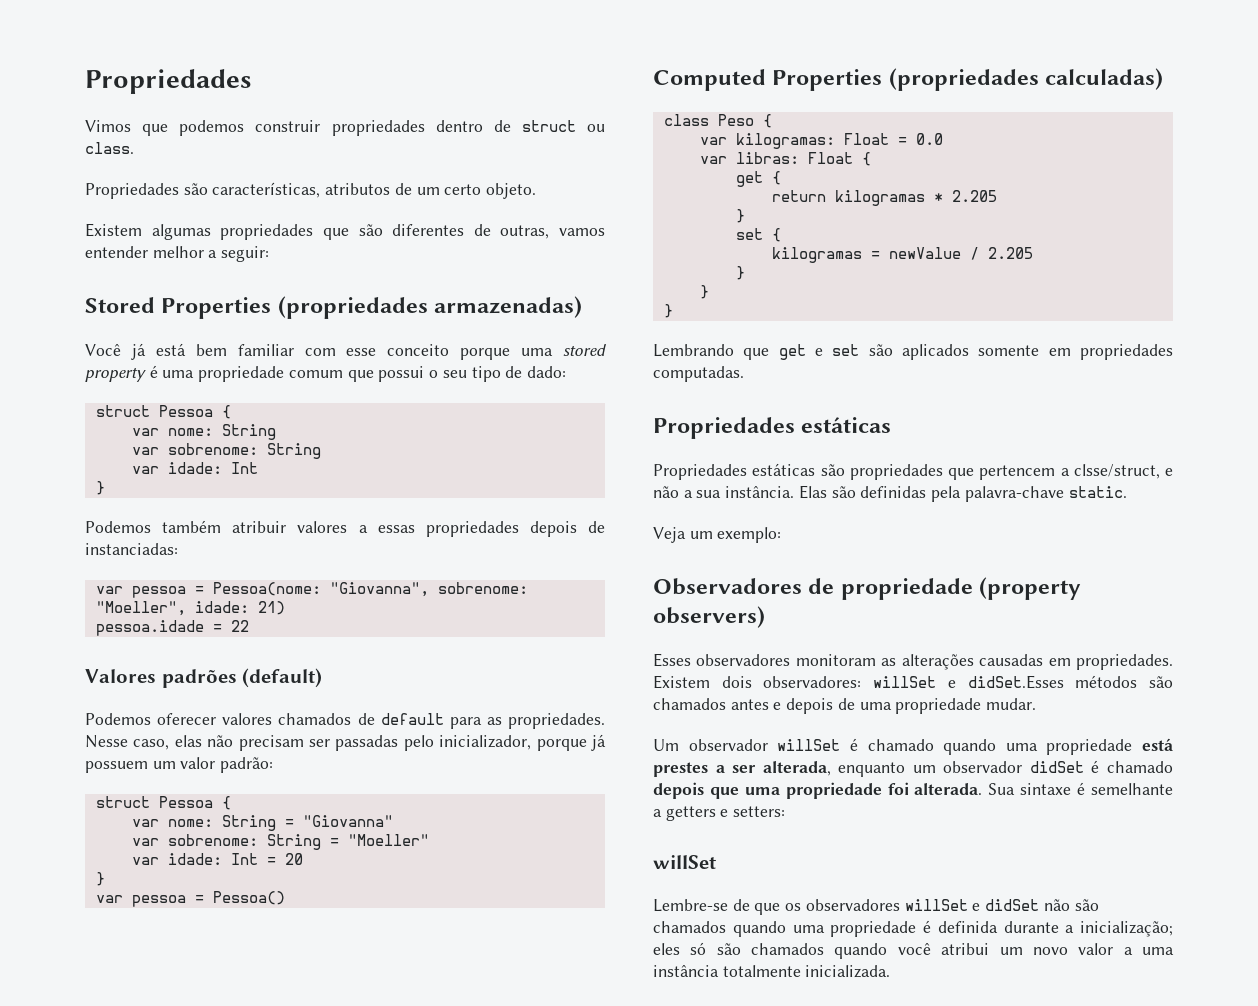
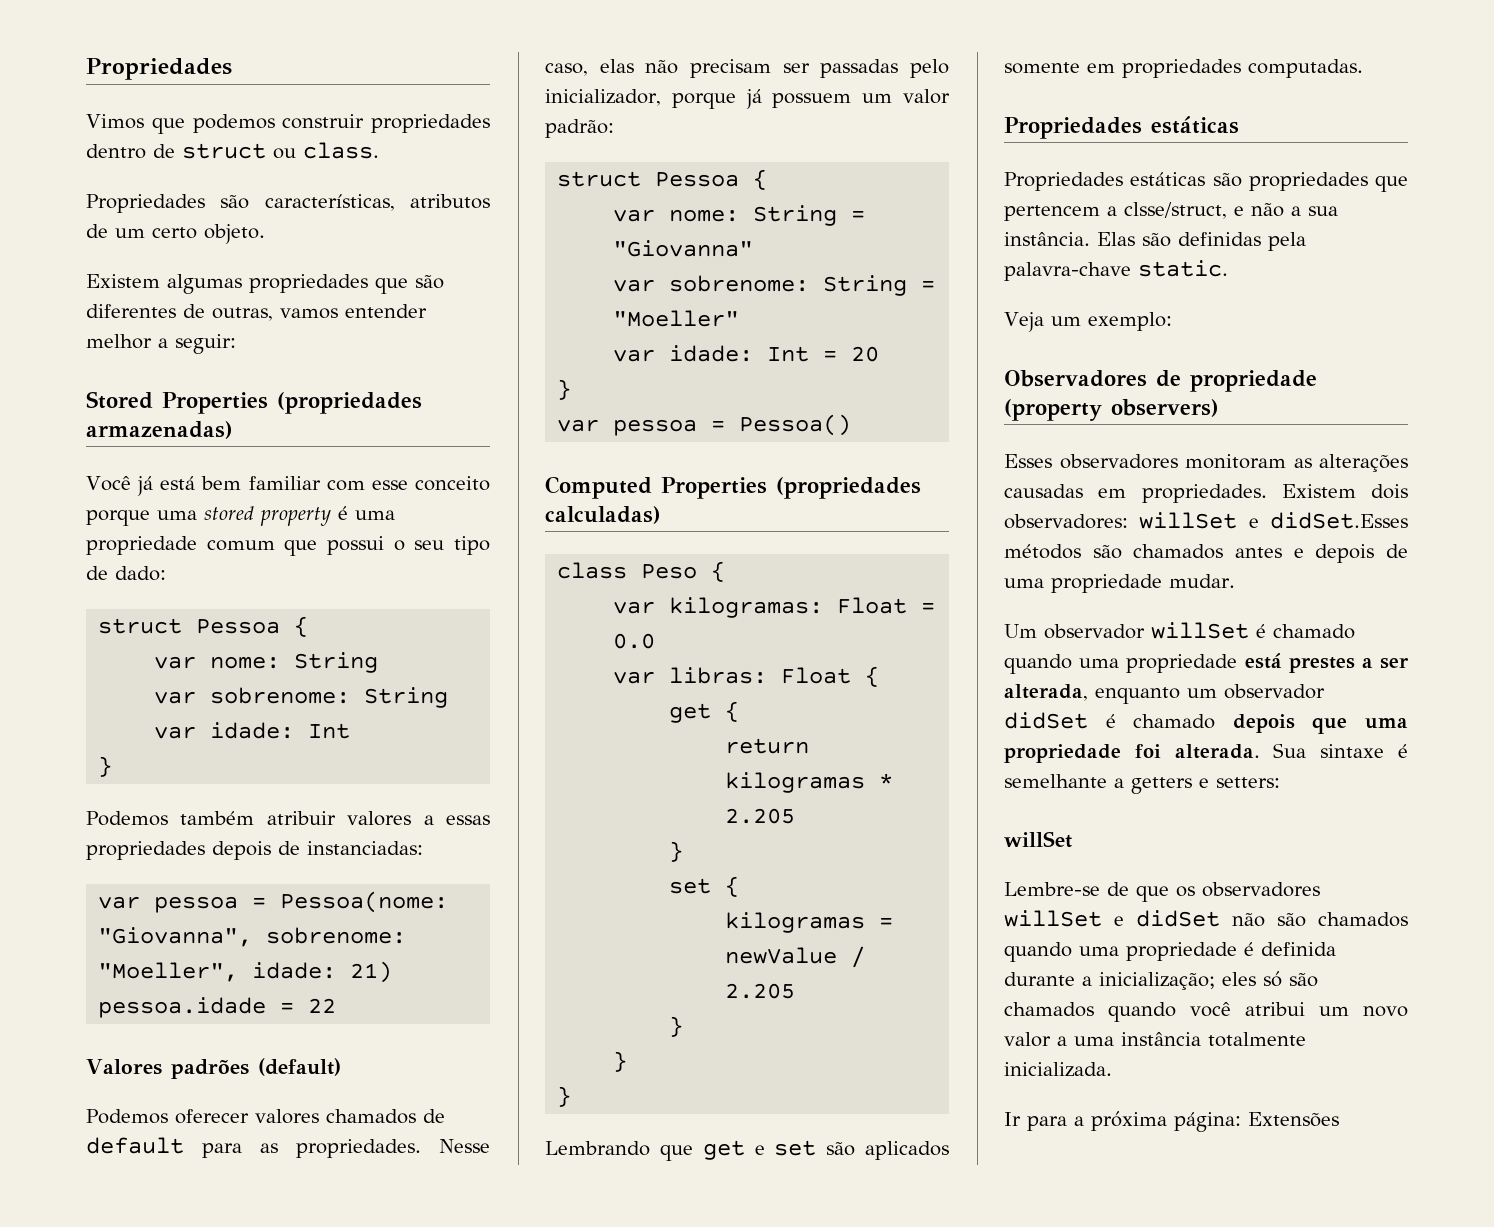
+ Ir para a próxima página: Extensões

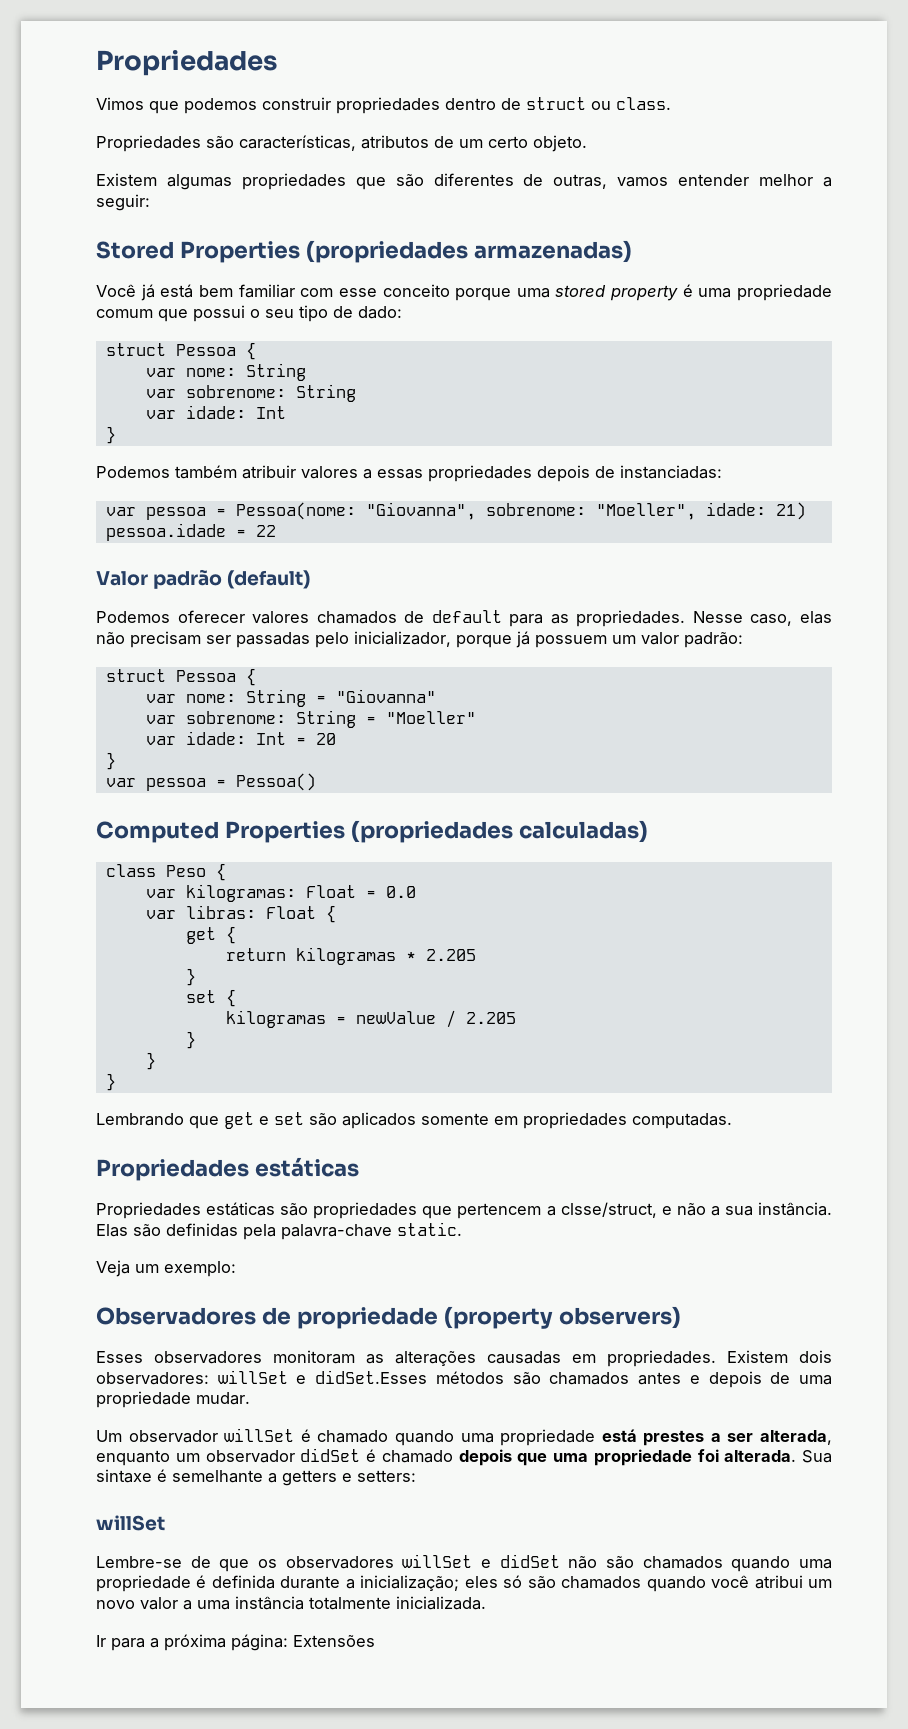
- Valores padrões (default)
+ Valor padrão (default)

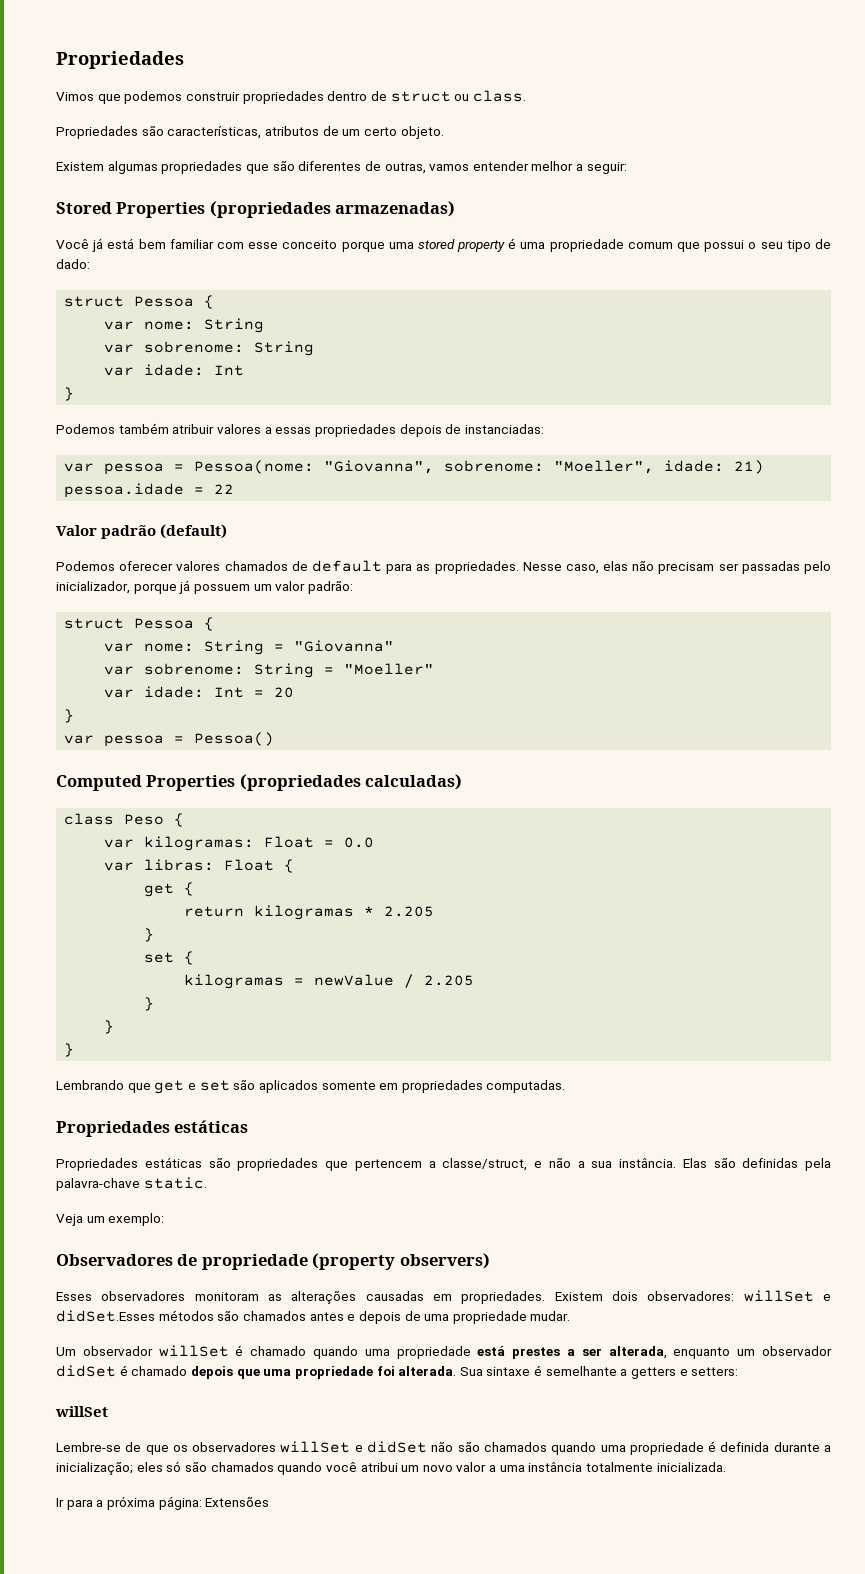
- Propriedades estáticas são propriedades que pertencem a clsse/struct, e não a sua instância.
+ Propriedades estáticas são propriedades que pertencem a classe/struct, e não a sua instância.

